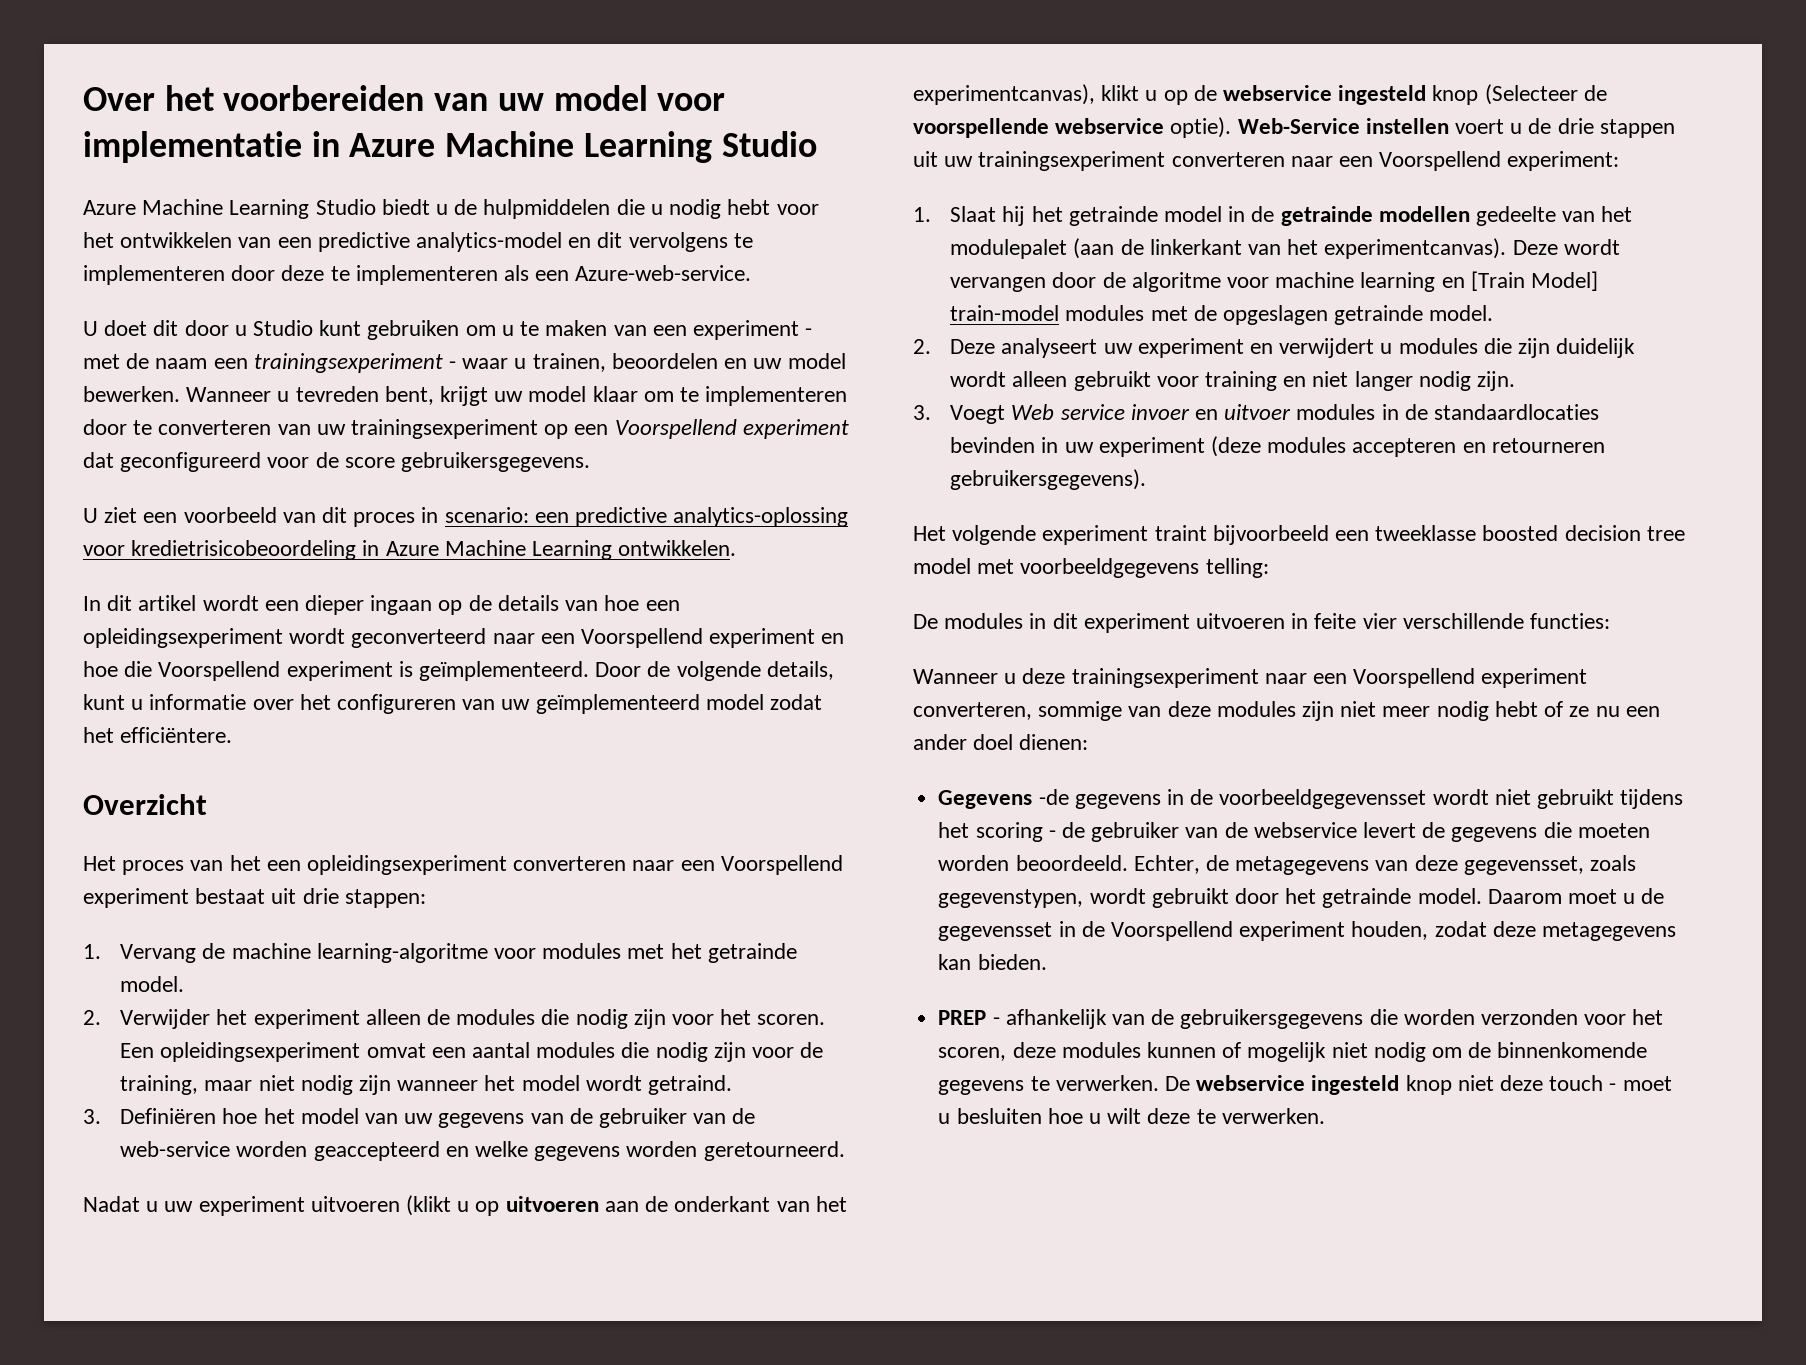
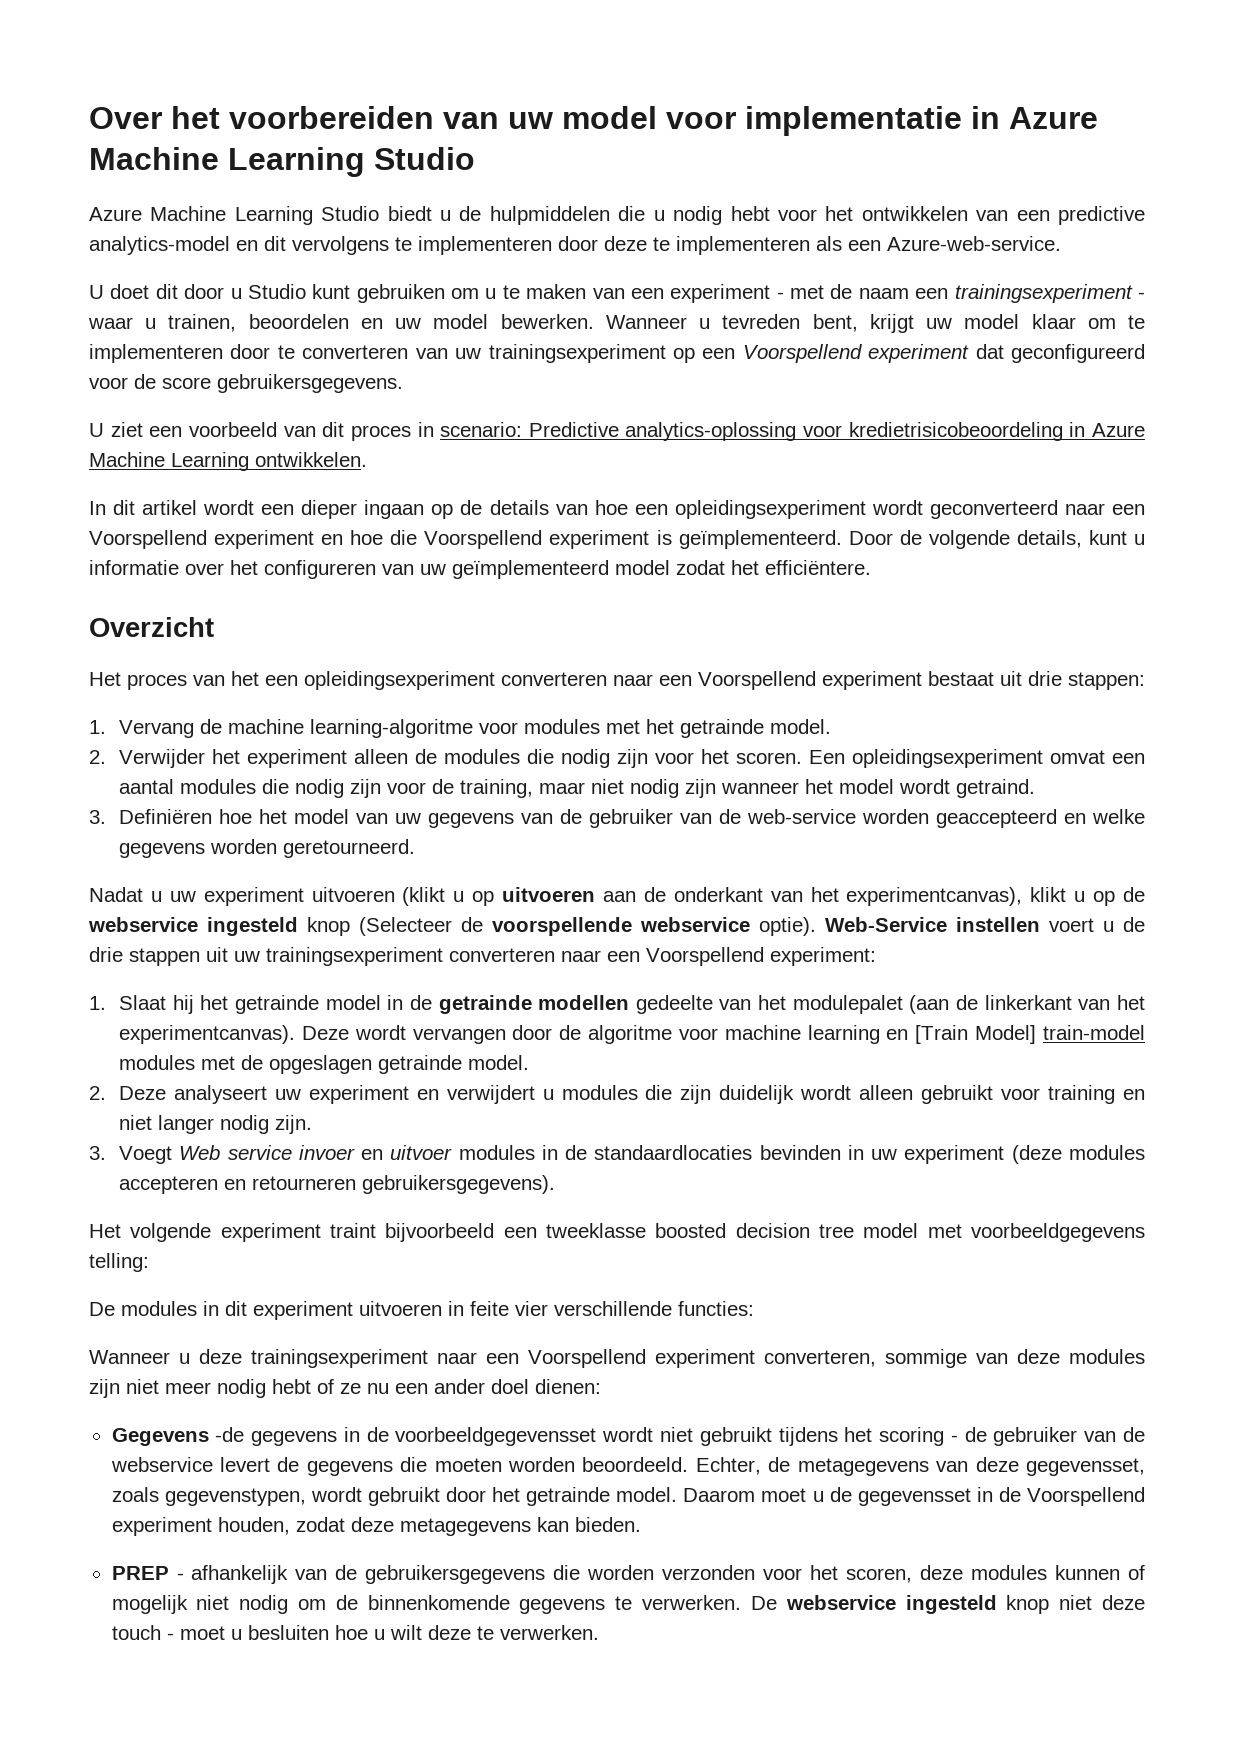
- U ziet een voorbeeld van dit proces in scenario: een predictive analytics-oplossing voor kredietrisicobeoordeling in Azure Machine Learning ontwikkelen.
+ U ziet een voorbeeld van dit proces in scenario: Predictive analytics-oplossing voor kredietrisicobeoordeling in Azure Machine Learning ontwikkelen.

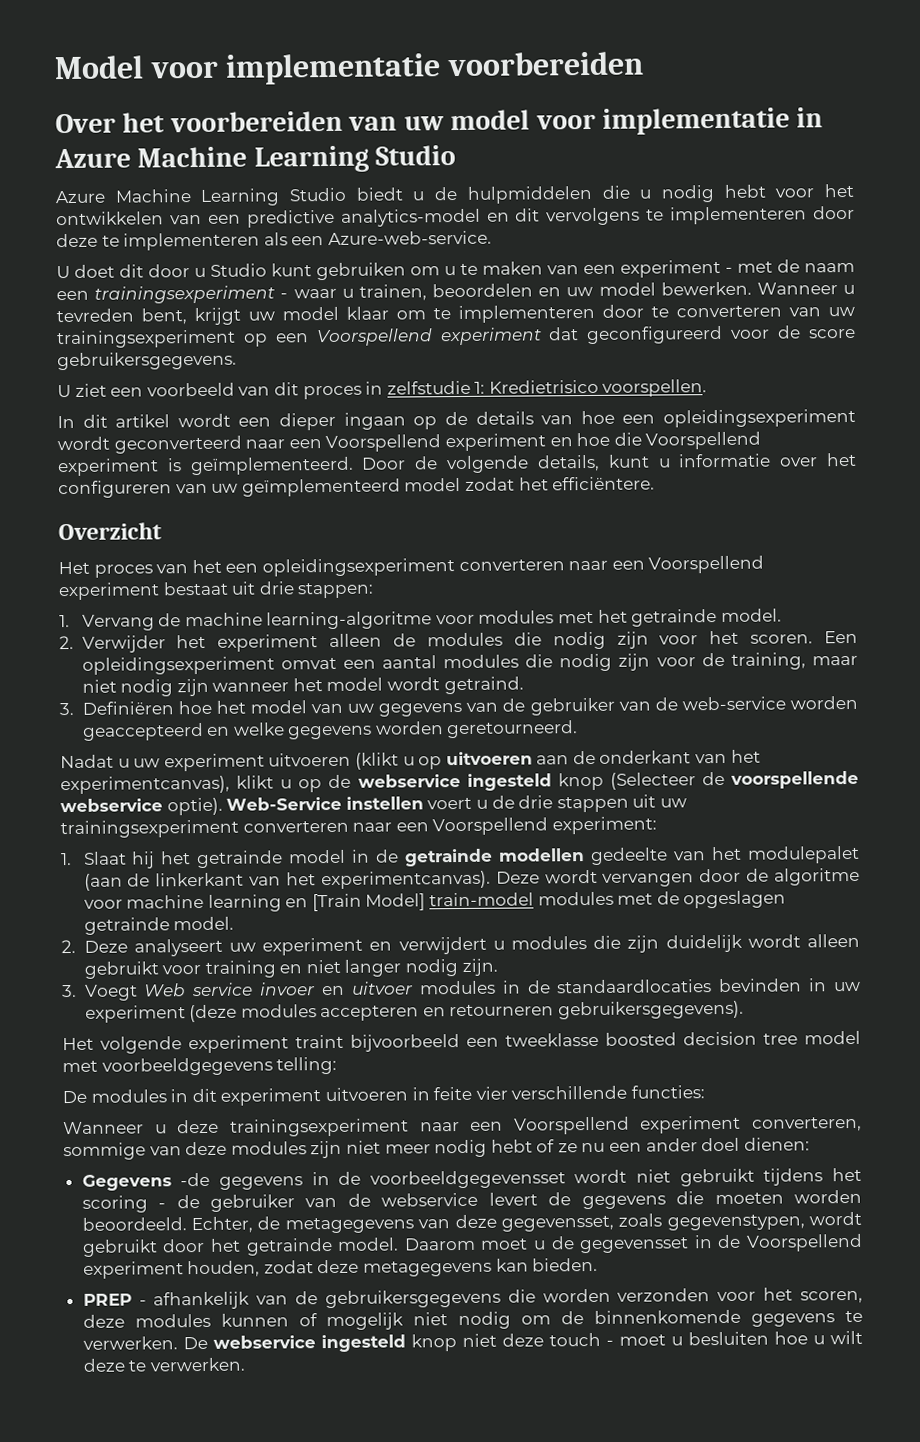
+ Model voor implementatie voorbereiden
- U ziet een voorbeeld van dit proces in scenario: Predictive analytics-oplossing voor kredietrisicobeoordeling in Azure Machine Learning ontwikkelen.
+ U ziet een voorbeeld van dit proces in zelfstudie 1: Kredietrisico voorspellen.

